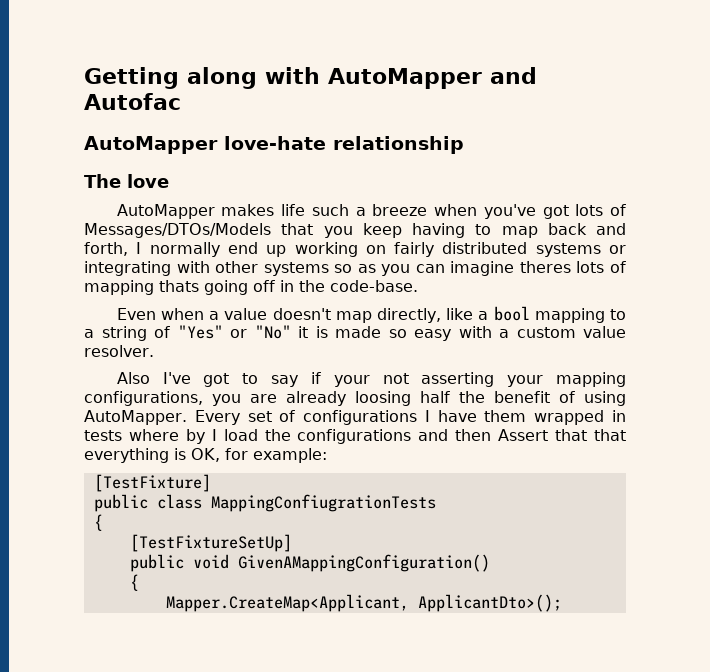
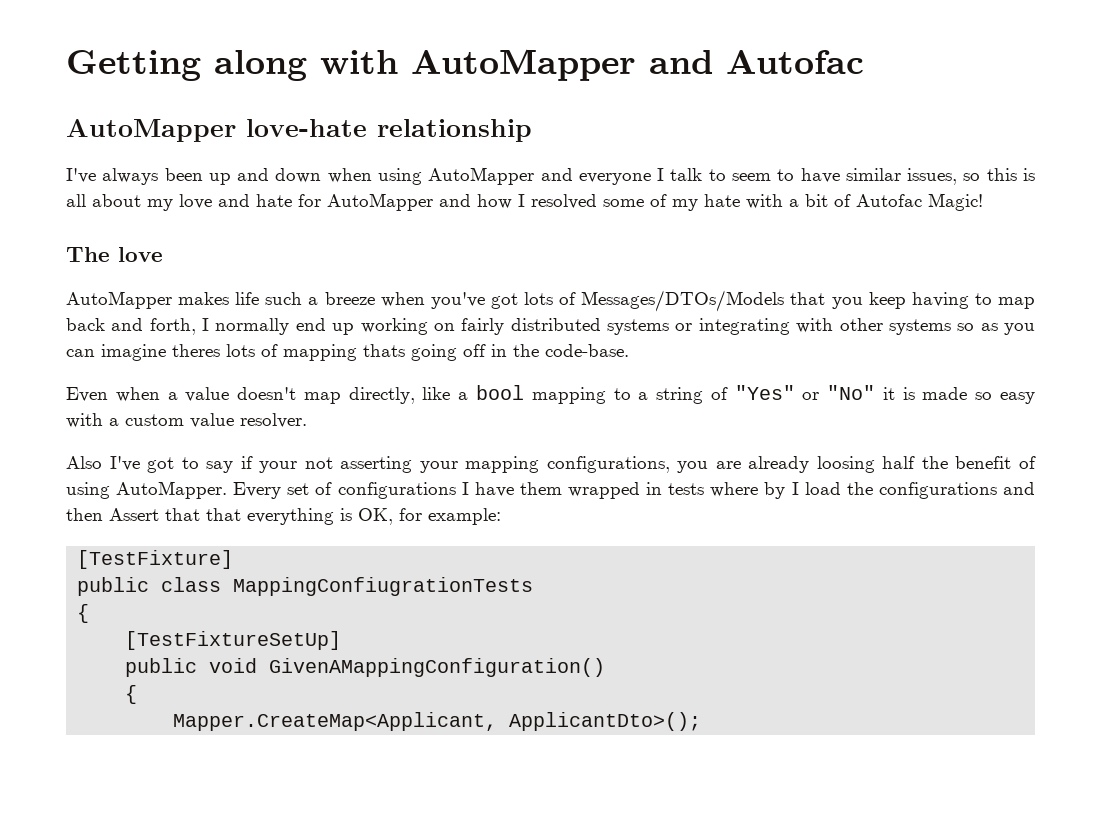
+ I've always been up and down when using AutoMapper and everyone I talk to seem to have similar issues, so this is all about my love and hate for AutoMapper and how I resolved some of my hate with a bit of Autofac Magic!

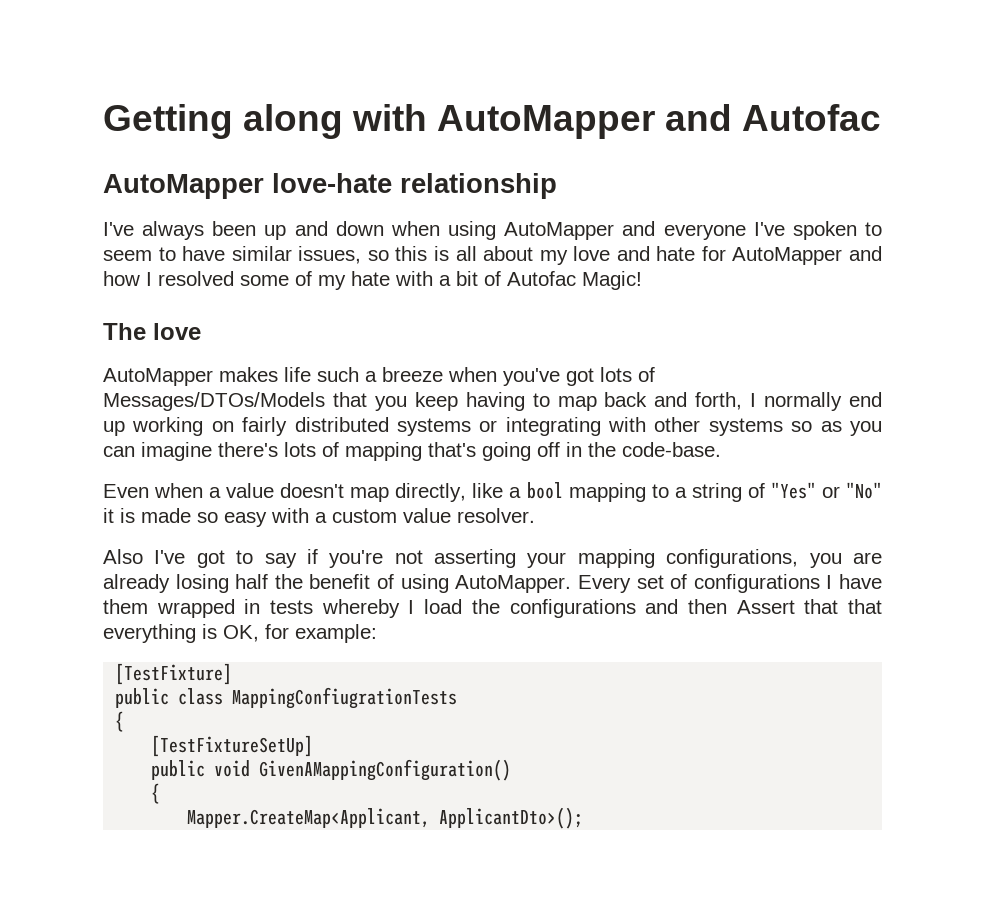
- I've always been up and down when using AutoMapper and everyone I talk to seem to have similar issues, so this is all about my love and hate for AutoMapper and how I resolved some of my hate with a bit of Autofac Magic!
+ I've always been up and down when using AutoMapper and everyone I've spoken to seem to have similar issues, so this is all about my love and hate for AutoMapper and how I resolved some of my hate with a bit of Autofac Magic!
- AutoMapper makes life such a breeze when you've got lots of Messages/DTOs/Models that you keep having to map back and forth, I normally end up working on fairly distributed systems or integrating with other systems so as you can imagine theres lots of mapping thats going off in the code-base.
+ AutoMapper makes life such a breeze when you've got lots of Messages/DTOs/Models that you keep having to map back and forth, I normally end up working on fairly distributed systems or integrating with other systems so as you can imagine there's lots of mapping that's going off in the code-base.
- Also I've got to say if your not asserting your mapping configurations, you are already loosing half the benefit of using AutoMapper.
+ Also I've got to say if you're not asserting your mapping configurations, you are already losing half the benefit of using AutoMapper.
- Every set of configurations I have them wrapped in tests where by I load the configurations and then Assert that that everything is OK, for example:
+ Every set of configurations I have them wrapped in tests whereby I load the configurations and then Assert that that everything is OK, for example:

